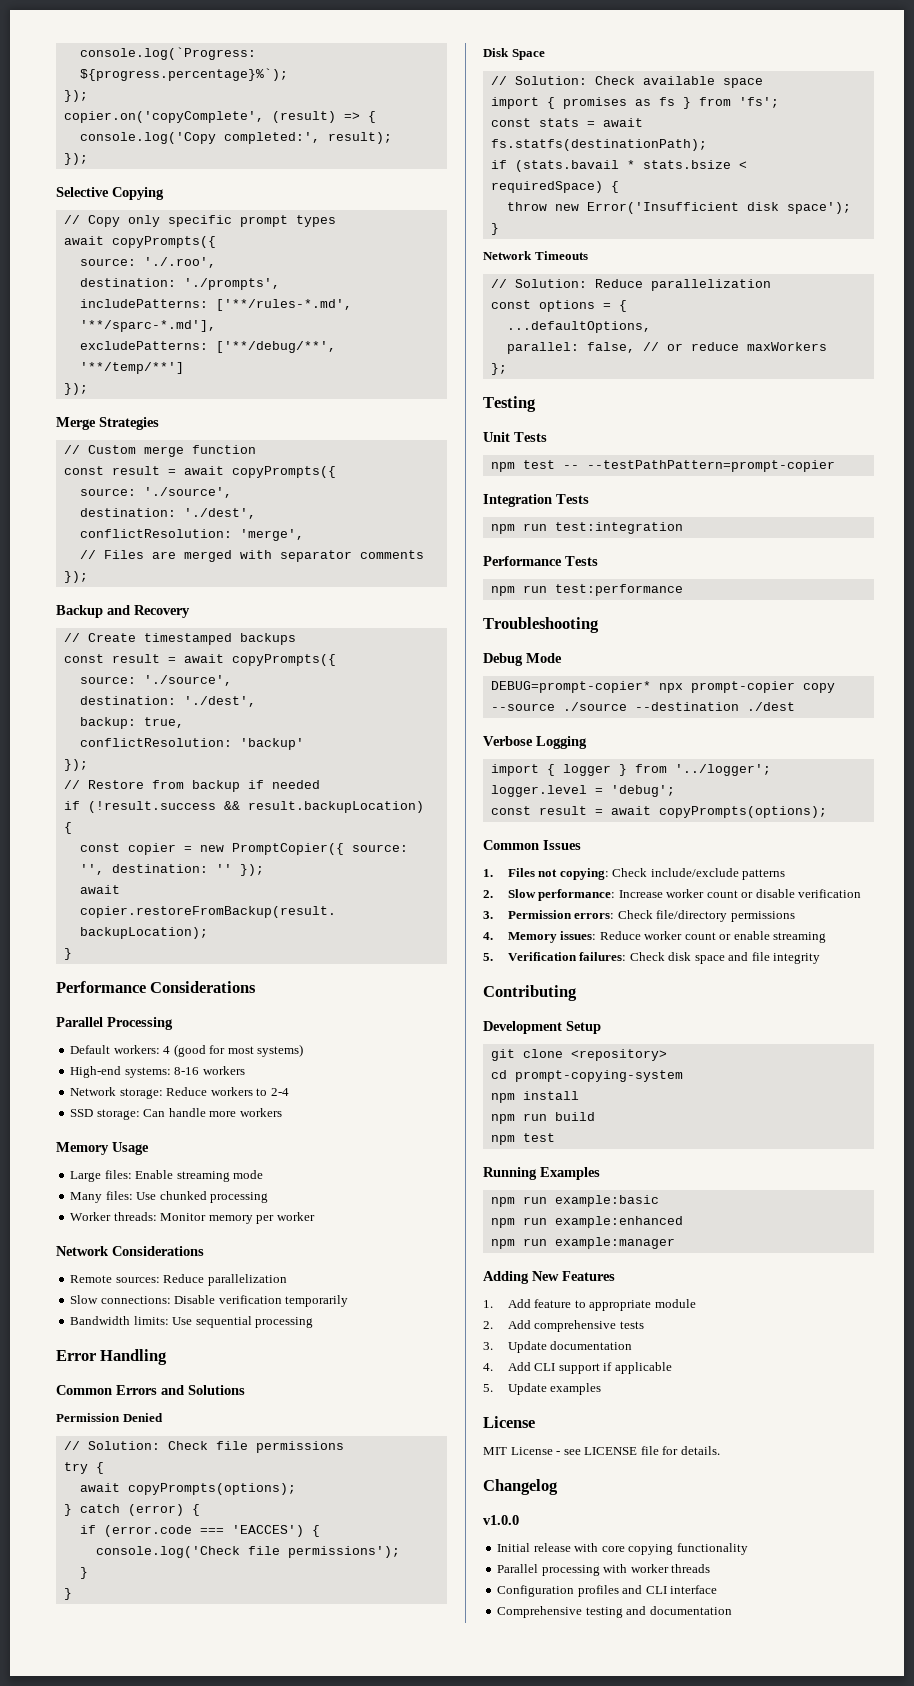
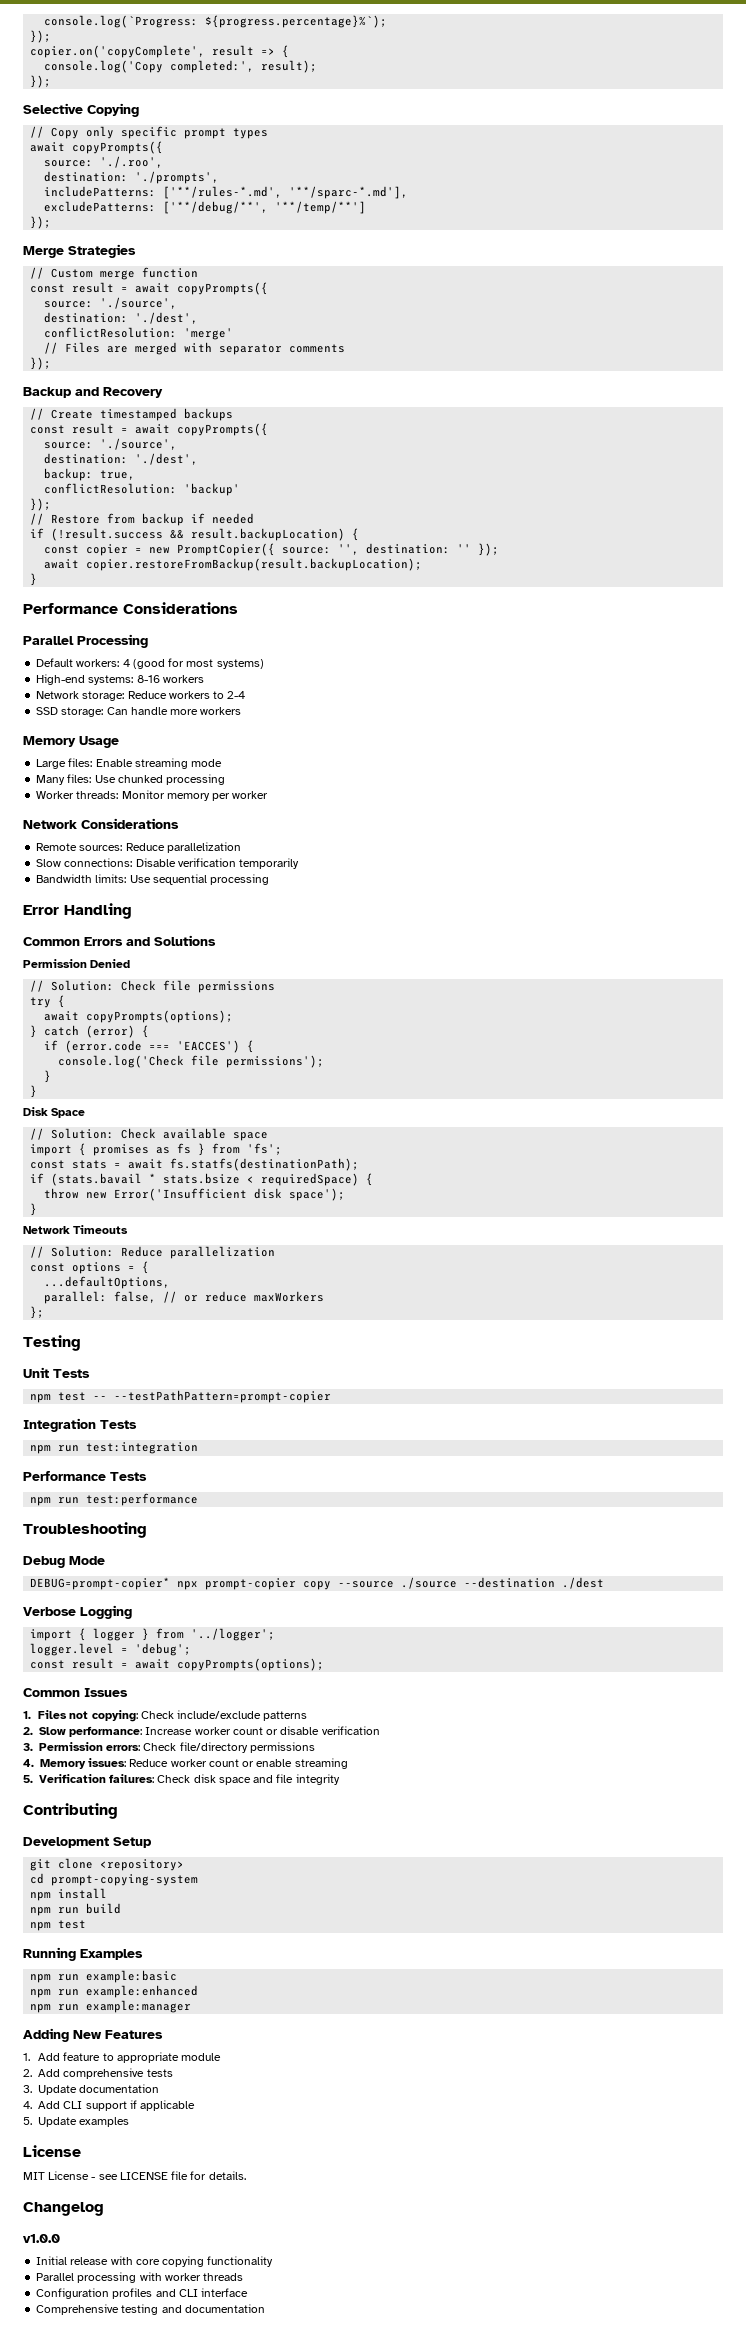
- copier.on('copyComplete', (result) => {
+ copier.on('copyComplete', result => {
- conflictResolution: 'merge',
+ conflictResolution: 'merge'

